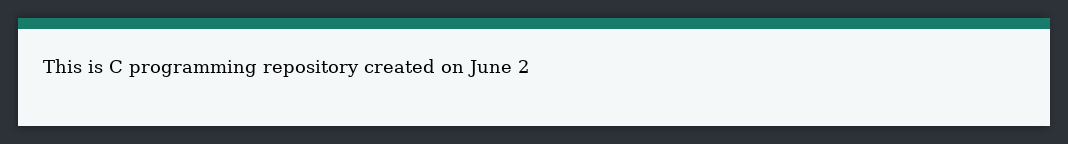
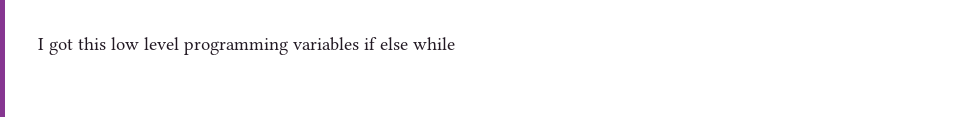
- This is C programming repository created on June 2
+ I got this low level programming variables if else while

